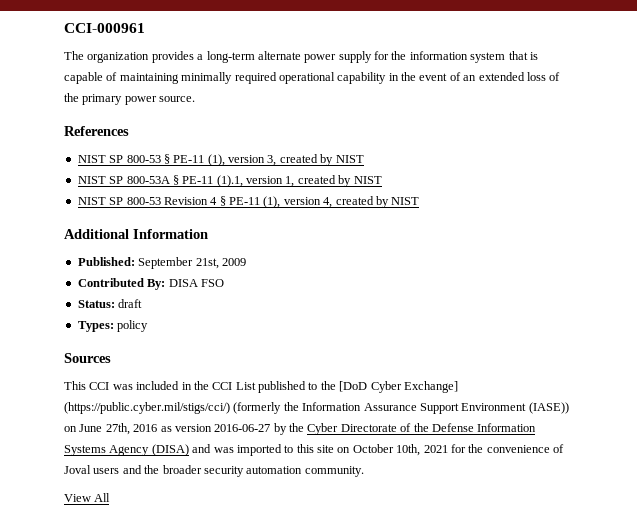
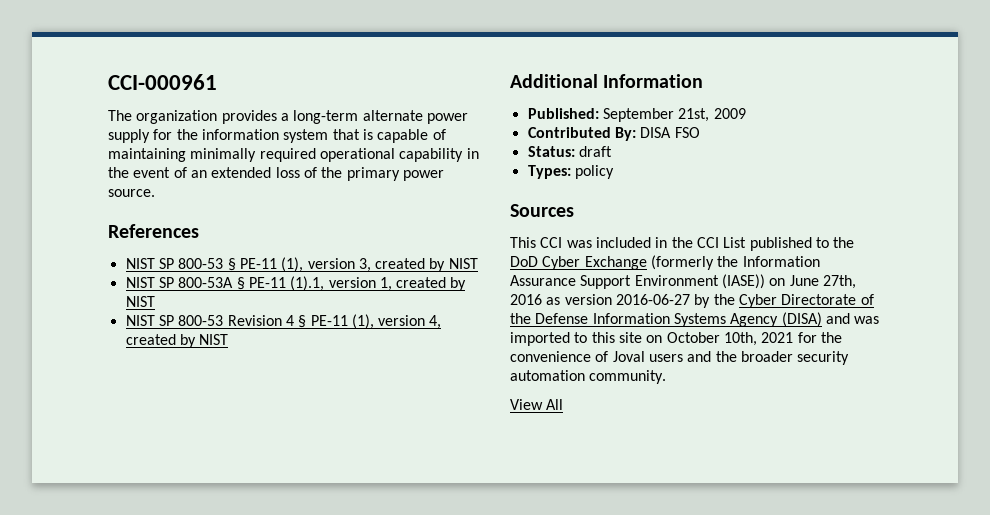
- This CCI was included in the CCI List published to the [DoD Cyber Exchange] (https://public.cyber.mil/stigs/cci/) (formerly the Information Assurance Support Environment (IASE)) on June 27th, 2016 as version 2016-06-27 by the Cyber Directorate of the Defense Information Systems Agency (DISA) and was imported to this site on October 10th, 2021 for the convenience of Joval users and the broader security automation community.
+ This CCI was included in the CCI List published to the DoD Cyber Exchange (formerly the Information Assurance Support Environment (IASE)) on June 27th, 2016 as version 2016-06-27 by the Cyber Directorate of the Defense Information Systems Agency (DISA) and was imported to this site on October 10th, 2021 for the convenience of Joval users and the broader security automation community.

